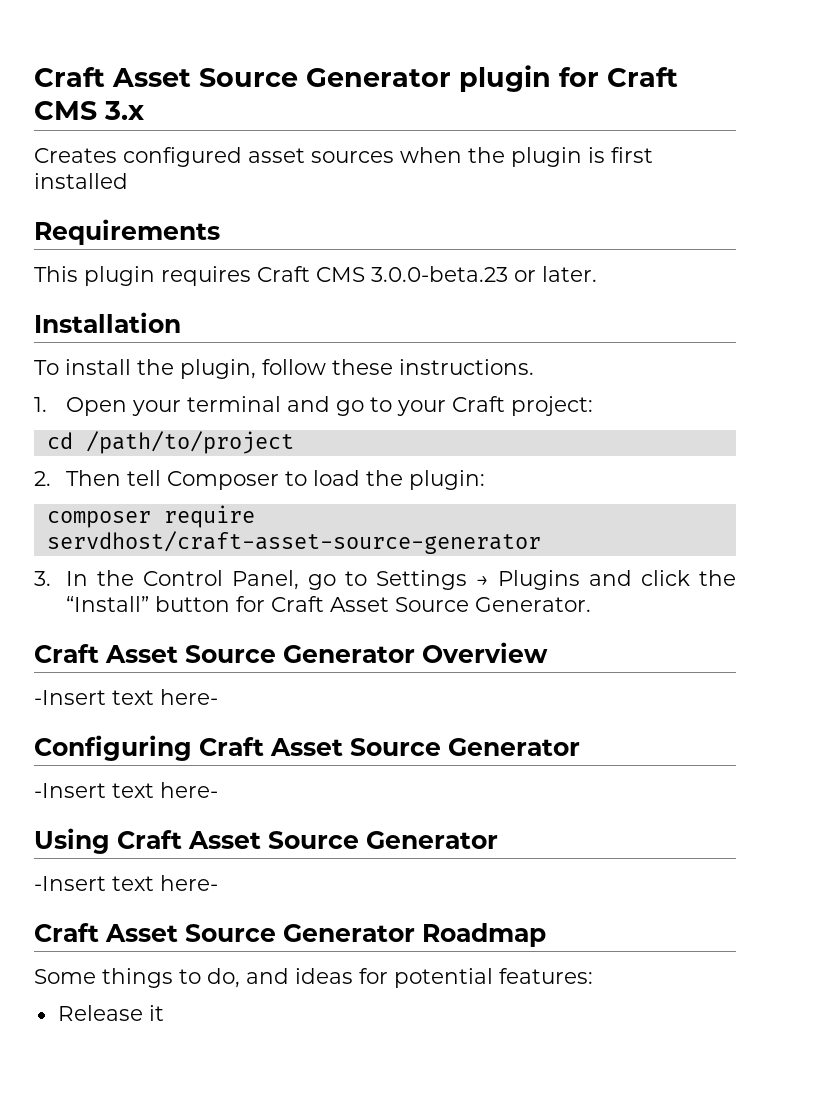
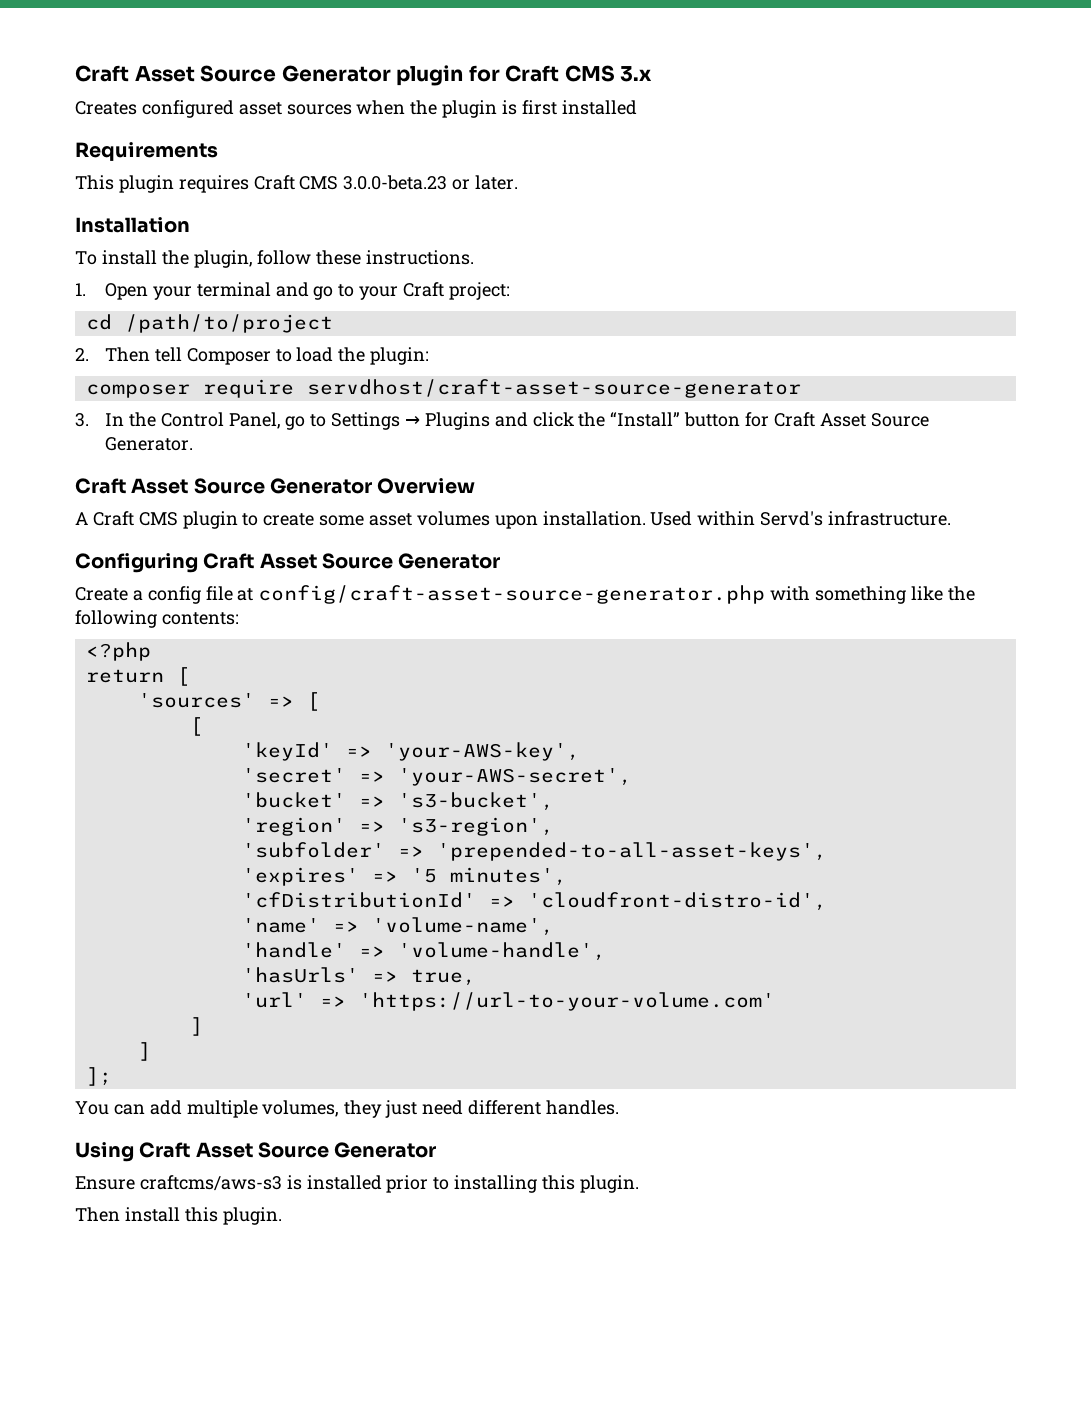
  Craft Asset Source Generator Overview
- -Insert text here-
+ A Craft CMS plugin to create some asset volumes upon installation. Used within Servd's infrastructure.
  Configuring Craft Asset Source Generator
- -Insert text here-
+ Create a config file at config/craft-asset-source-generator.php with something like the following contents:
+ <?php
+ return [
+ 'sources' => [
+ [
+ 'keyId' => 'your-AWS-key',
+ 'secret' => 'your-AWS-secret',
+ 'bucket' => 's3-bucket',
+ 'region' => 's3-region',
+ 'subfolder' => 'prepended-to-all-asset-keys',
+ 'expires' => '5 minutes',
+ 'cfDistributionId' => 'cloudfront-distro-id',
+ 'name' => 'volume-name',
+ 'handle' => 'volume-handle',
+ 'hasUrls' => true,
+ 'url' => 'https://url-to-your-volume.com'
+ ]
+ ]
+ ];
+ You can add multiple volumes, they just need different handles.
  Using Craft Asset Source Generator
- -Insert text here-
- Craft Asset Source Generator Roadmap
- Some things to do, and ideas for potential features:
- Release it
+ Ensure craftcms/aws-s3 is installed prior to installing this plugin.
+ Then install this plugin.

